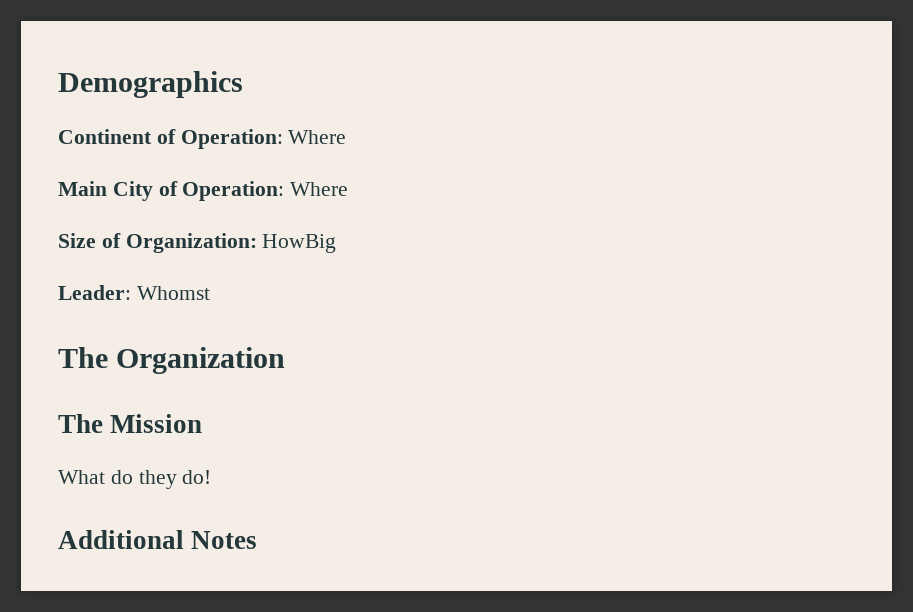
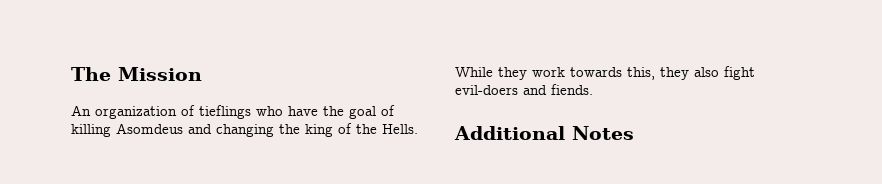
- Demographics
- Continent of Operation: Where
- Main City of Operation: Where
- Size of Organization: HowBig
- Leader: Whomst
- The Organization
  The Mission
- What do they do!
+ An organization of tieflings who have the goal of killing Asomdeus and changing the king of the Hells. While they work towards this, they also fight evil-doers and fiends.

